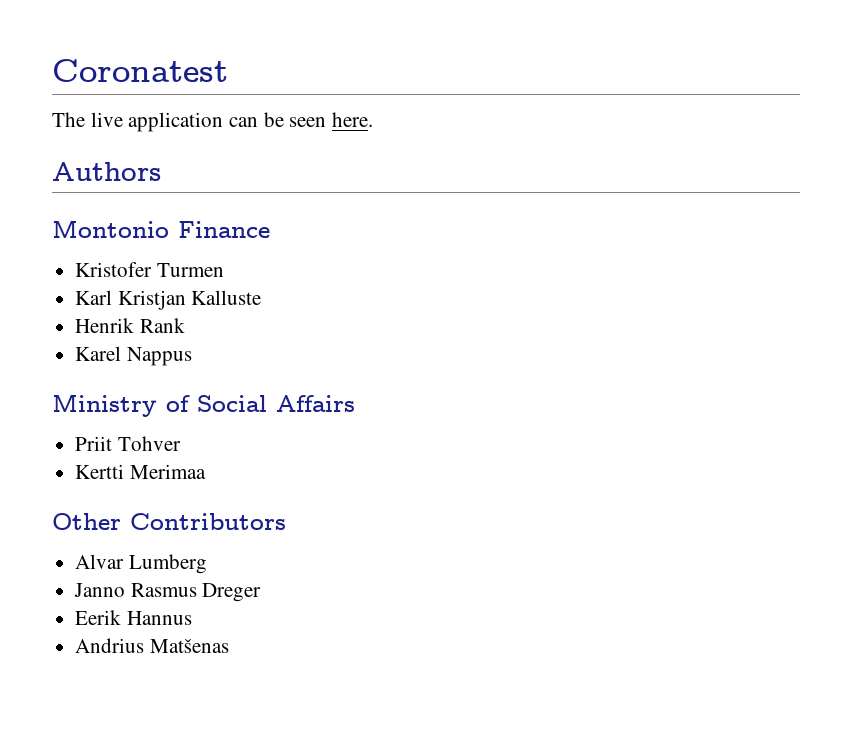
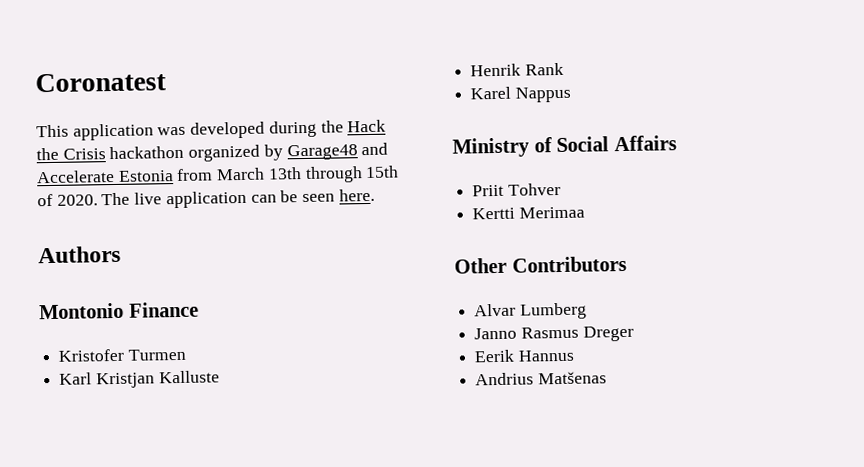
+ This application was developed during the Hack the Crisis hackathon organized by Garage48 and Accelerate Estonia from March 13th through 15th of 2020.

